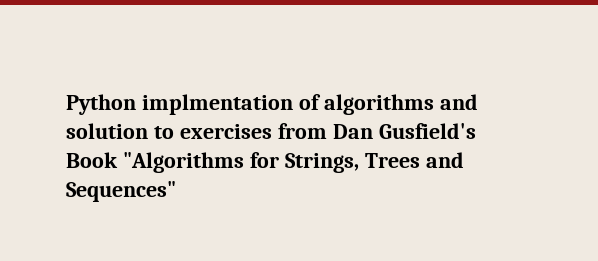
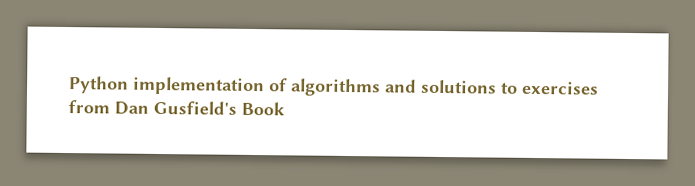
- Python implmentation of algorithms and solution to exercises from Dan Gusfield's Book "Algorithms for Strings, Trees and Sequences"
+ Python implementation of algorithms and solutions to exercises from Dan Gusfield's Book

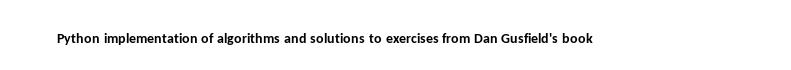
- Python implementation of algorithms and solutions to exercises from Dan Gusfield's Book
+ Python implementation of algorithms and solutions to exercises from Dan Gusfield's book

